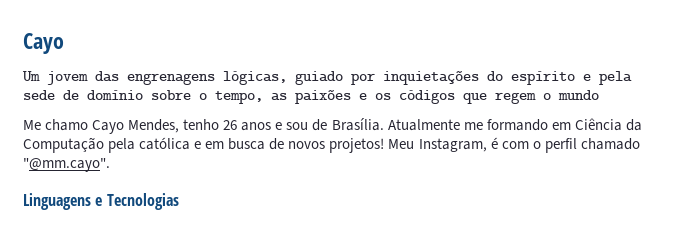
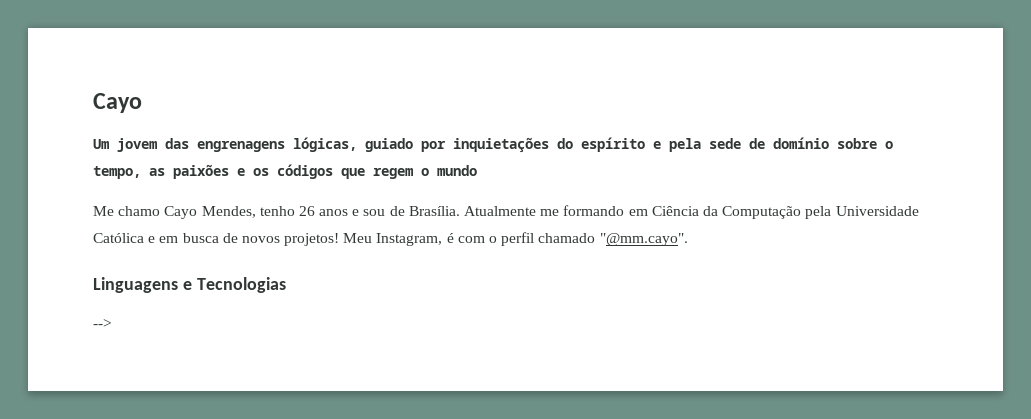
- Atualmente me formando em Ciência da Computação pela católica e em busca de novos projetos!
+ Atualmente me formando em Ciência da Computação pela Universidade Católica e em busca de novos projetos!
+ -->

